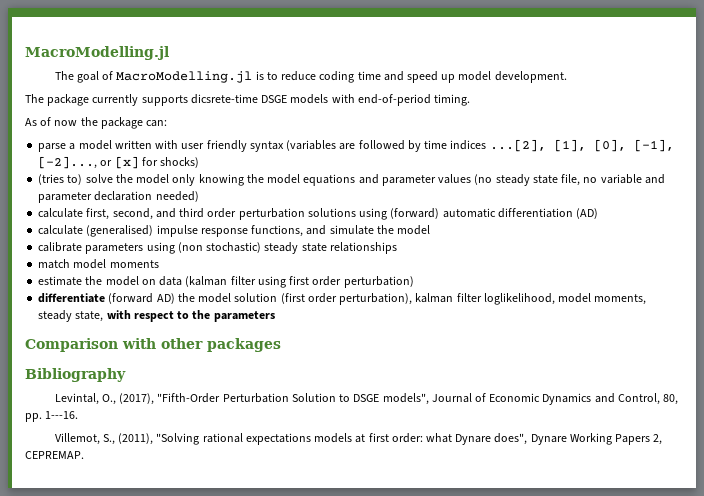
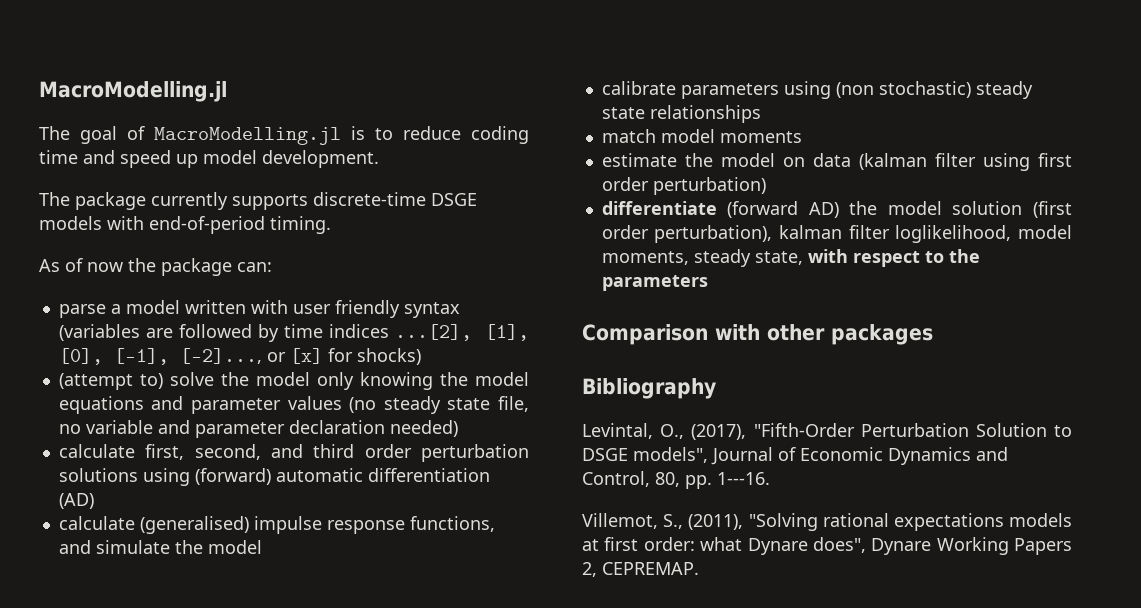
- The package currently supports dicsrete-time DSGE models with end-of-period timing.
+ The package currently supports discrete-time DSGE models with end-of-period timing.
- (tries to) solve the model only knowing the model equations and parameter values (no steady state file, no variable and parameter declaration needed)
+ (attempt to) solve the model only knowing the model equations and parameter values (no steady state file, no variable and parameter declaration needed)

